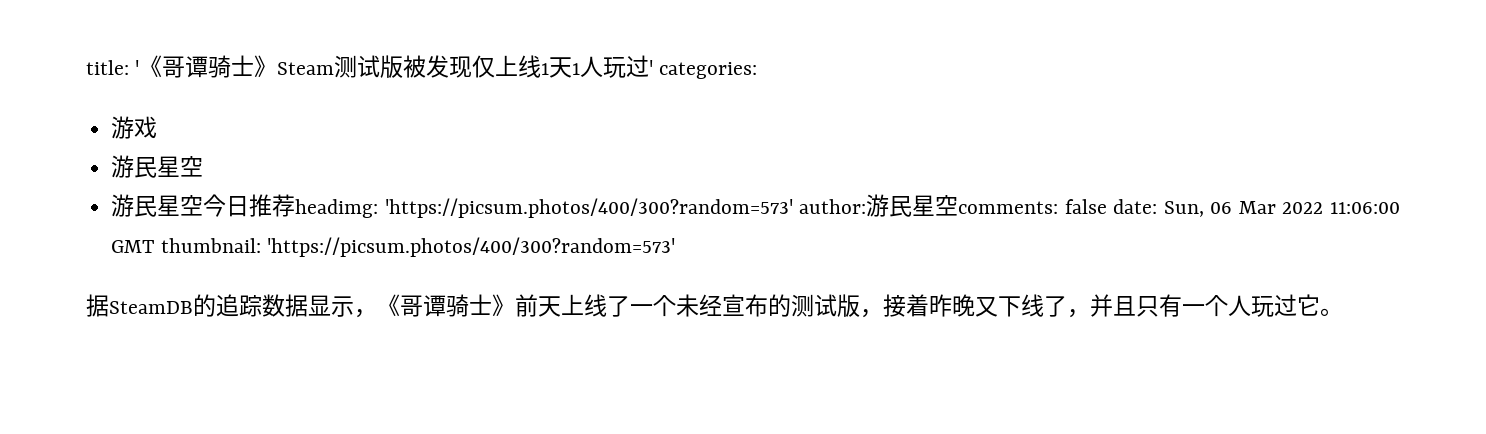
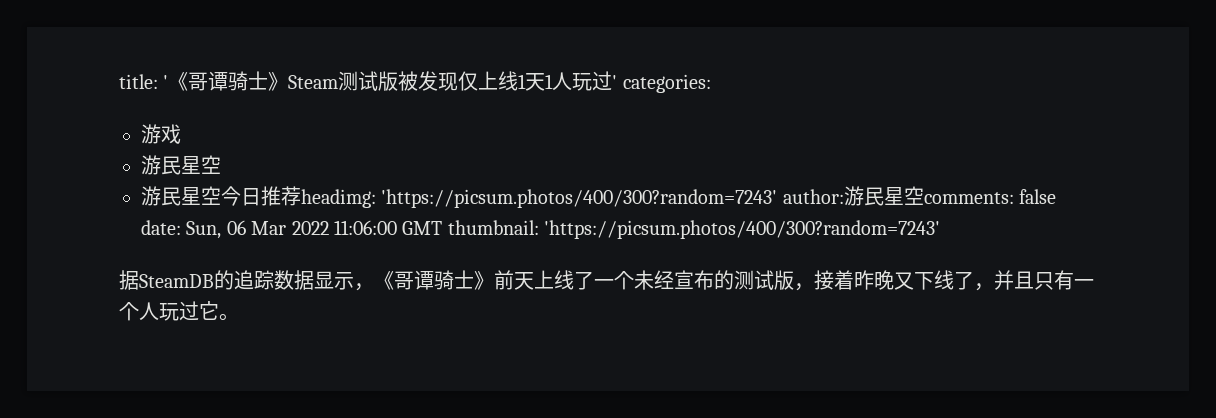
- 游民星空今日推荐headimg: 'https://picsum.photos/400/300?random=573' author:游民星空comments: false date: Sun, 06 Mar 2022 11:06:00 GMT thumbnail: 'https://picsum.photos/400/300?random=573'
+ 游民星空今日推荐headimg: 'https://picsum.photos/400/300?random=7243' author:游民星空comments: false date: Sun, 06 Mar 2022 11:06:00 GMT thumbnail: 'https://picsum.photos/400/300?random=7243'

